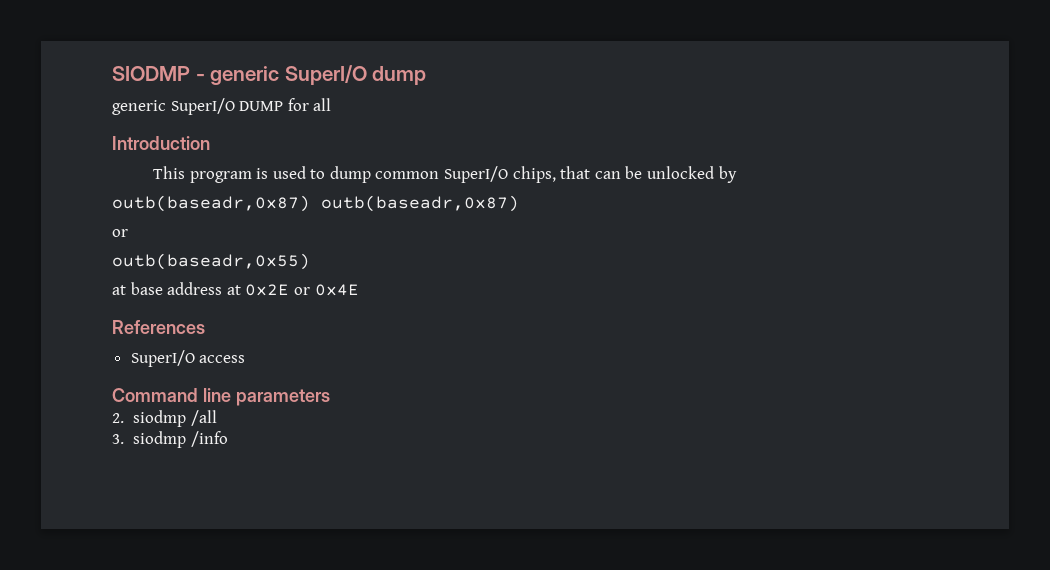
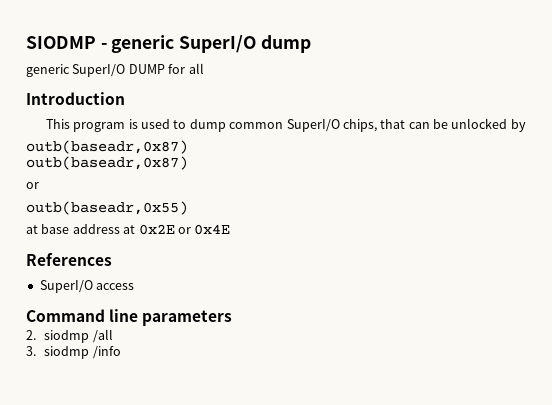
  This program is used to dump common SuperI/O chips, that can be unlocked by
- outb(baseadr,0x87) outb(baseadr,0x87)
+ outb(baseadr,0x87)
+ outb(baseadr,0x87)

